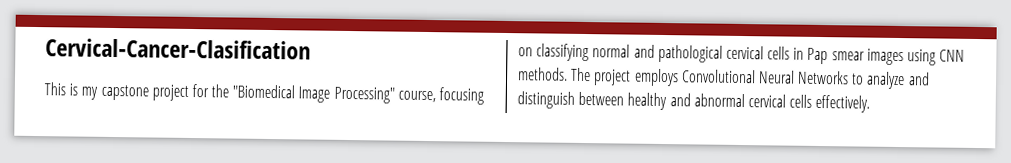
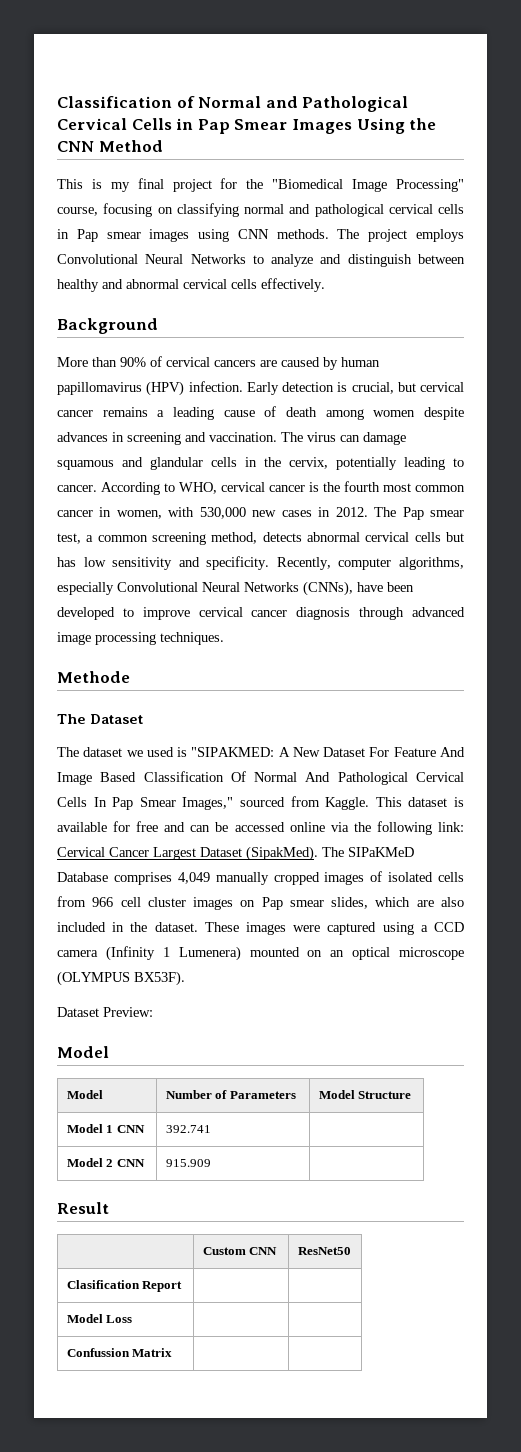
- Cervical-Cancer-Clasification
+ Classification of Normal and Pathological Cervical Cells in Pap Smear Images Using the CNN Method
- This is my capstone project for the "Biomedical Image Processing" course, focusing on classifying normal and pathological cervical cells in Pap smear images using CNN methods.
+ This is my final project for the "Biomedical Image Processing" course, focusing on classifying normal and pathological cervical cells in Pap smear images using CNN methods.
+ Background
+ More than 90% of cervical cancers are caused by human papillomavirus (HPV) infection. Early detection is crucial, but cervical cancer remains a leading cause of death among women despite advances in screening and vaccination. The virus can damage squamous and glandular cells in the cervix, potentially leading to cancer. According to WHO, cervical cancer is the fourth most common cancer in women, with 530,000 new cases in 2012. The Pap smear test, a common screening method, detects abnormal cervical cells but has low sensitivity and specificity. Recently, computer algorithms, especially Convolutional Neural Networks (CNNs), have been developed to improve cervical cancer diagnosis through advanced image processing techniques.
+ Methode
+ The Dataset
+ The dataset we used is "SIPAKMED: A New Dataset For Feature And Image Based Classification Of Normal And Pathological Cervical Cells In Pap Smear Images," sourced from Kaggle. This dataset is available for free and can be accessed online via the following link: Cervical Cancer Largest Dataset (SipakMed). The SIPaKMeD Database comprises 4,049 manually cropped images of isolated cells from 966 cell cluster images on Pap smear slides, which are also included in the dataset. These images were captured using a CCD camera (Infinity 1 Lumenera) mounted on an optical microscope (OLYMPUS BX53F).
+ Dataset Preview:
+ Model
+ Model | Number of Parameters | Model Structure
+ Model 1 CNN | 392.741 |
+ Model 2 CNN | 915.909 |
+ Result
+ | Custom CNN | ResNet50
+ Clasification Report | |
+ Model Loss | |
+ Confussion Matrix | |

